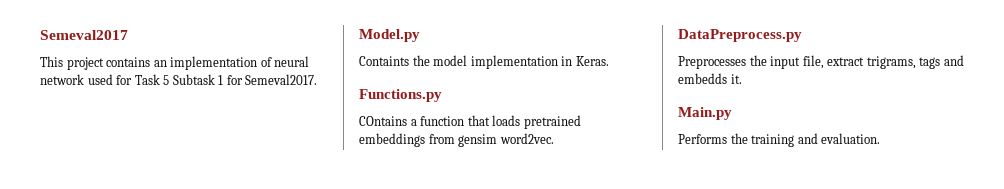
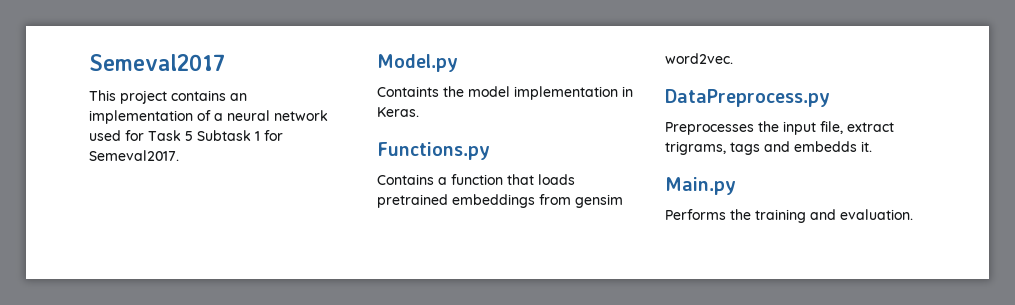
- This project contains an implementation of neural network used for Task 5 Subtask 1 for Semeval2017.
+ This project contains an implementation of a neural network used for Task 5 Subtask 1 for Semeval2017.
- COntains a function that loads pretrained embeddings from gensim word2vec.
+ Contains a function that loads pretrained embeddings from gensim word2vec.

